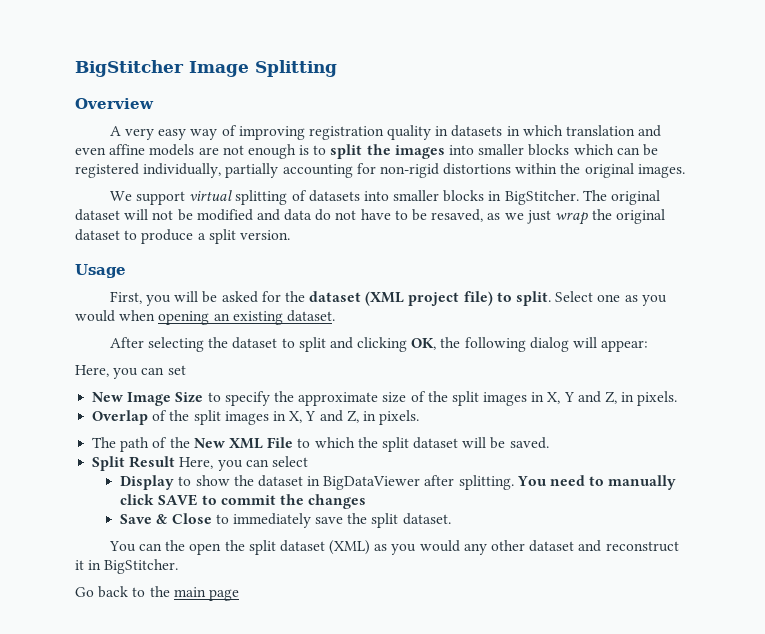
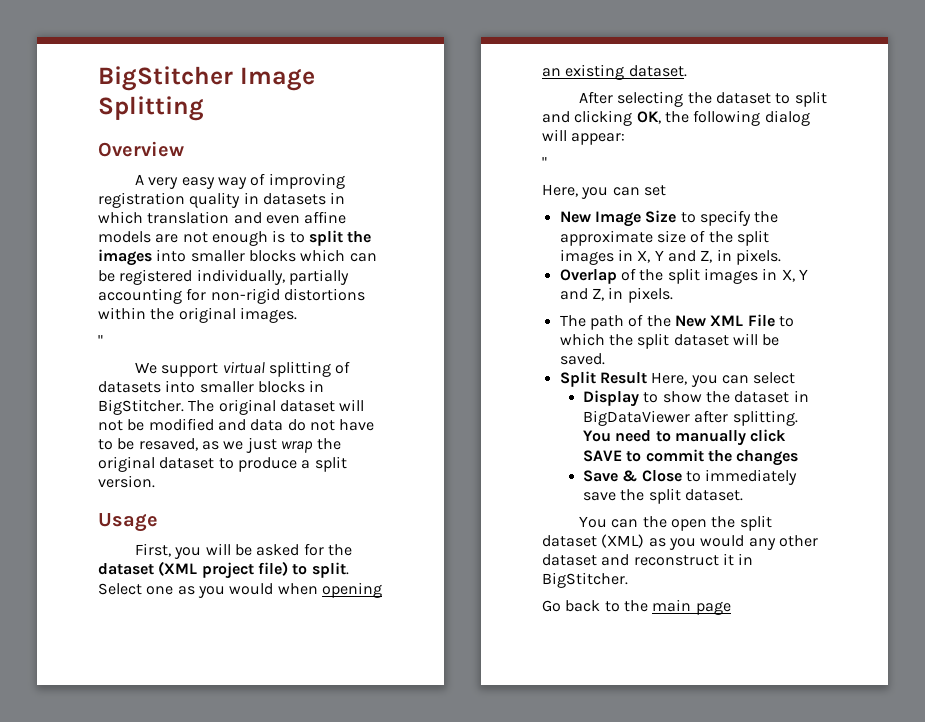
  A very easy way of improving registration quality in datasets in which translation and even affine models are not enough is to split the images into smaller blocks which can be registered individually, partially accounting for non-rigid distortions within the original images.
+ "
  After selecting the dataset to split and clicking OK, the following dialog will appear:
+ "

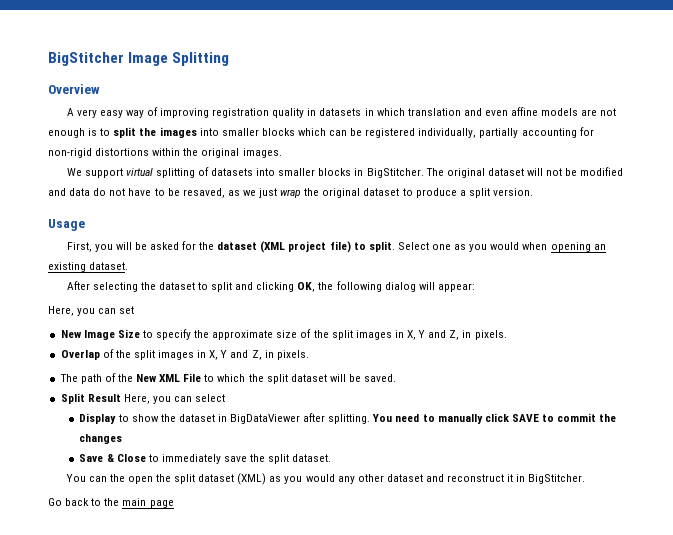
  A very easy way of improving registration quality in datasets in which translation and even affine models are not enough is to split the images into smaller blocks which can be registered individually, partially accounting for non-rigid distortions within the original images.
- "
  After selecting the dataset to split and clicking OK, the following dialog will appear:
- "

